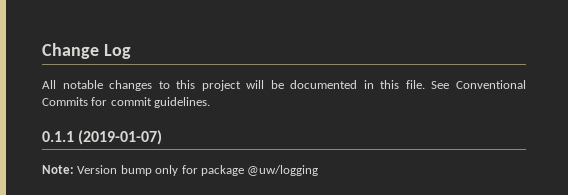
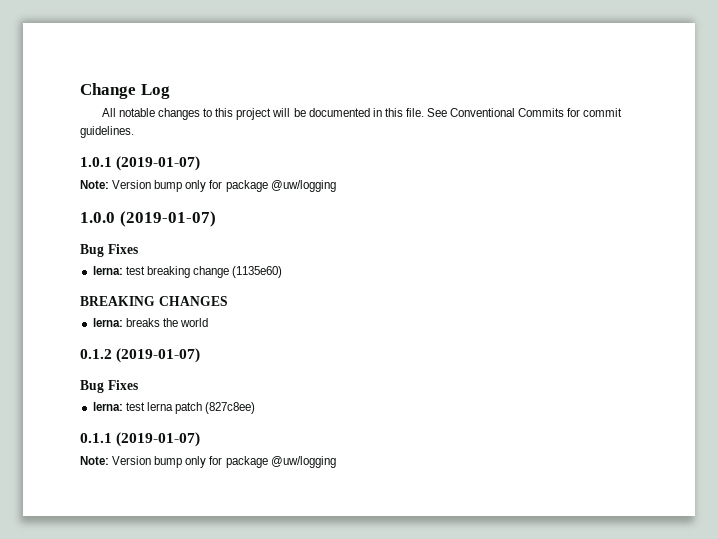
+ 1.0.1 (2019-01-07)
+ Note: Version bump only for package @uw/logging
+ 1.0.0 (2019-01-07)
+ Bug Fixes
+ lerna: test breaking change (1135e60)
+ BREAKING CHANGES
+ lerna: breaks the world
+ 0.1.2 (2019-01-07)
+ Bug Fixes
+ lerna: test lerna patch (827c8ee)

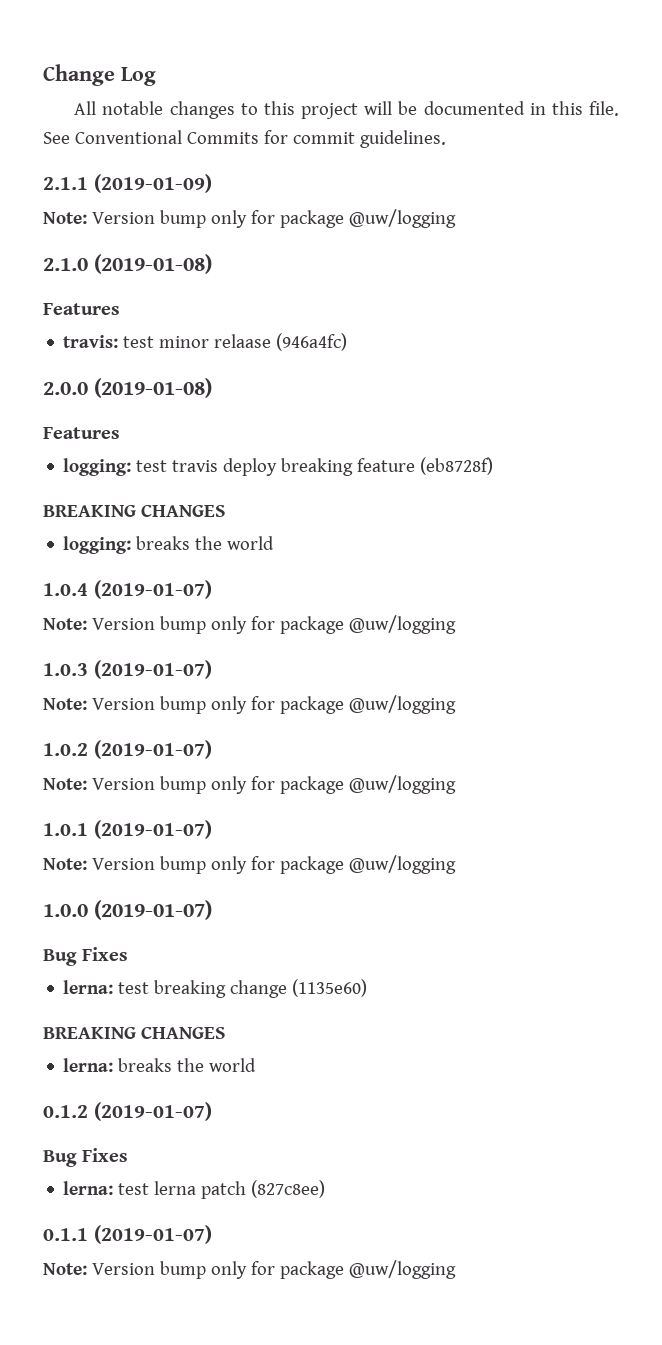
+ 2.1.1 (2019-01-09)
+ Note: Version bump only for package @uw/logging
+ 2.1.0 (2019-01-08)
+ Features
+ travis: test minor relaase (946a4fc)
+ 2.0.0 (2019-01-08)
+ Features
+ logging: test travis deploy breaking feature (eb8728f)
+ BREAKING CHANGES
+ logging: breaks the world
+ 1.0.4 (2019-01-07)
+ Note: Version bump only for package @uw/logging
+ 1.0.3 (2019-01-07)
+ Note: Version bump only for package @uw/logging
+ 1.0.2 (2019-01-07)
+ Note: Version bump only for package @uw/logging

